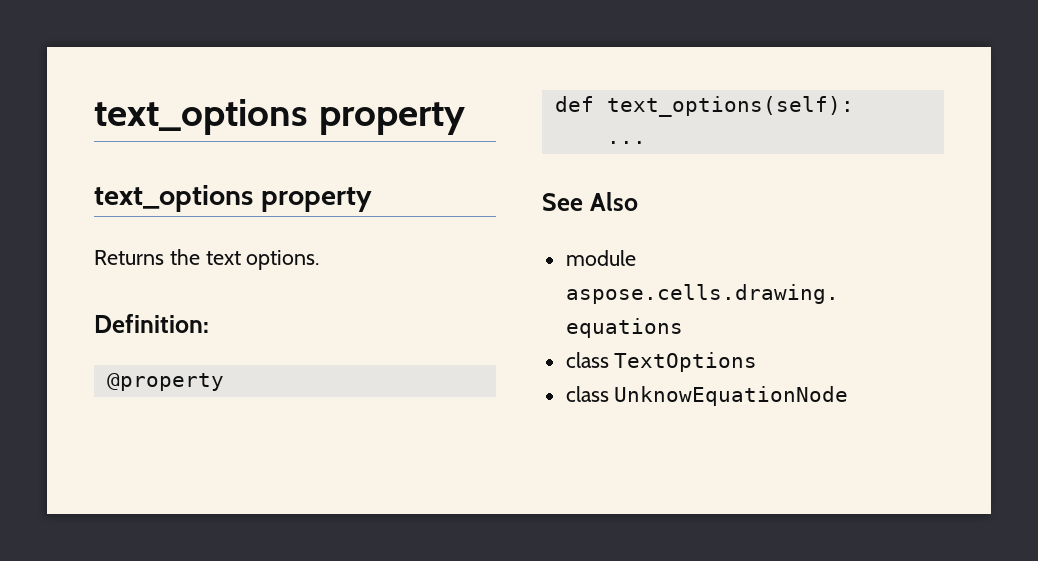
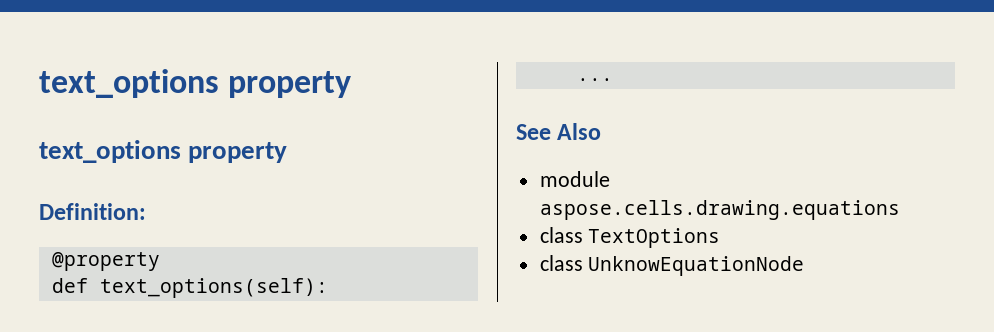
- Returns the text options.

